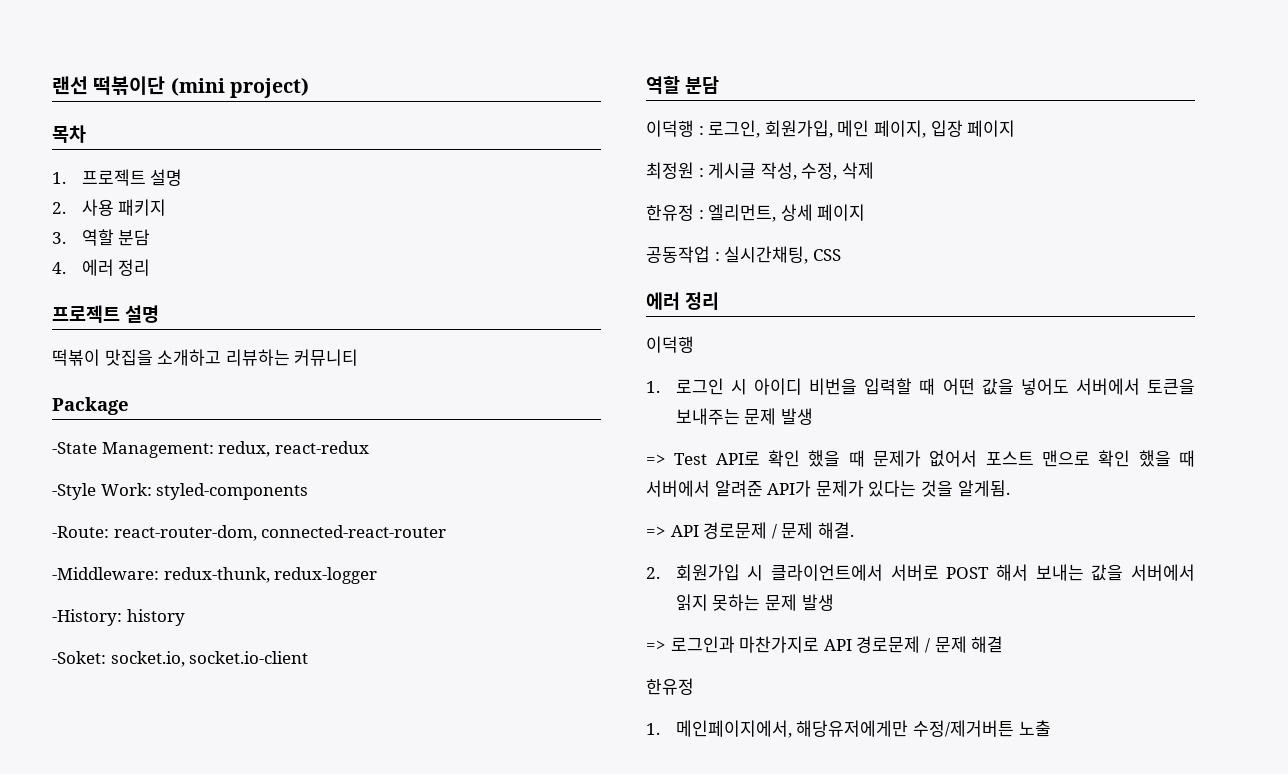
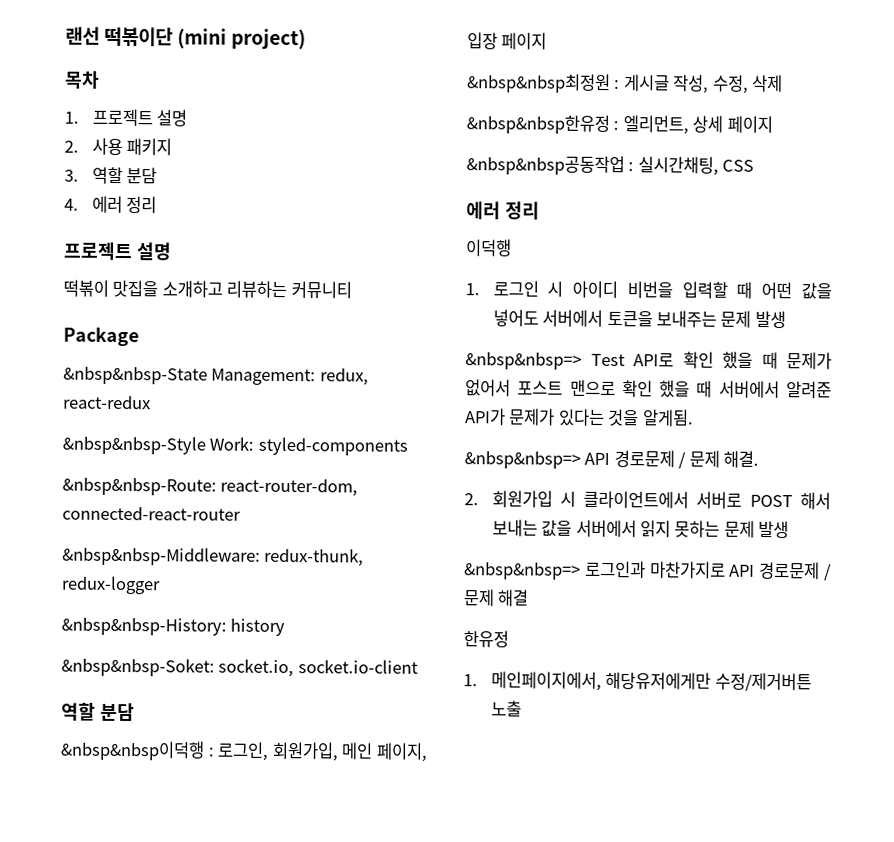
- -State Management: redux, react-redux
+ &nbsp&nbsp-State Management: redux, react-redux
- -Style Work: styled-components
+ &nbsp&nbsp-Style Work: styled-components
- -Route: react-router-dom, connected-react-router
+ &nbsp&nbsp-Route: react-router-dom, connected-react-router
- -Middleware: redux-thunk, redux-logger
+ &nbsp&nbsp-Middleware: redux-thunk, redux-logger
- -History: history
+ &nbsp&nbsp-History: history
- -Soket: socket.io, socket.io-client
+ &nbsp&nbsp-Soket: socket.io, socket.io-client
- 이덕행 : 로그인, 회원가입, 메인 페이지, 입장 페이지
+ &nbsp&nbsp이덕행 : 로그인, 회원가입, 메인 페이지, 입장 페이지
- 최정원 : 게시글 작성, 수정, 삭제
+ &nbsp&nbsp최정원 : 게시글 작성, 수정, 삭제
- 한유정 : 엘리먼트, 상세 페이지
+ &nbsp&nbsp한유정 : 엘리먼트, 상세 페이지
- 공동작업 : 실시간채팅, CSS
+ &nbsp&nbsp공동작업 : 실시간채팅, CSS
- => Test API로 확인 했을 때 문제가 없어서 포스트 맨으로 확인 했을 때 서버에서 알려준 API가 문제가 있다는 것을 알게됨.
+ &nbsp&nbsp=> Test API로 확인 했을 때 문제가 없어서 포스트 맨으로 확인 했을 때 서버에서 알려준 API가 문제가 있다는 것을 알게됨.
- => API 경로문제 / 문제 해결.
+ &nbsp&nbsp=> API 경로문제 / 문제 해결.
- => 로그인과 마찬가지로 API 경로문제 / 문제 해결
+ &nbsp&nbsp=> 로그인과 마찬가지로 API 경로문제 / 문제 해결

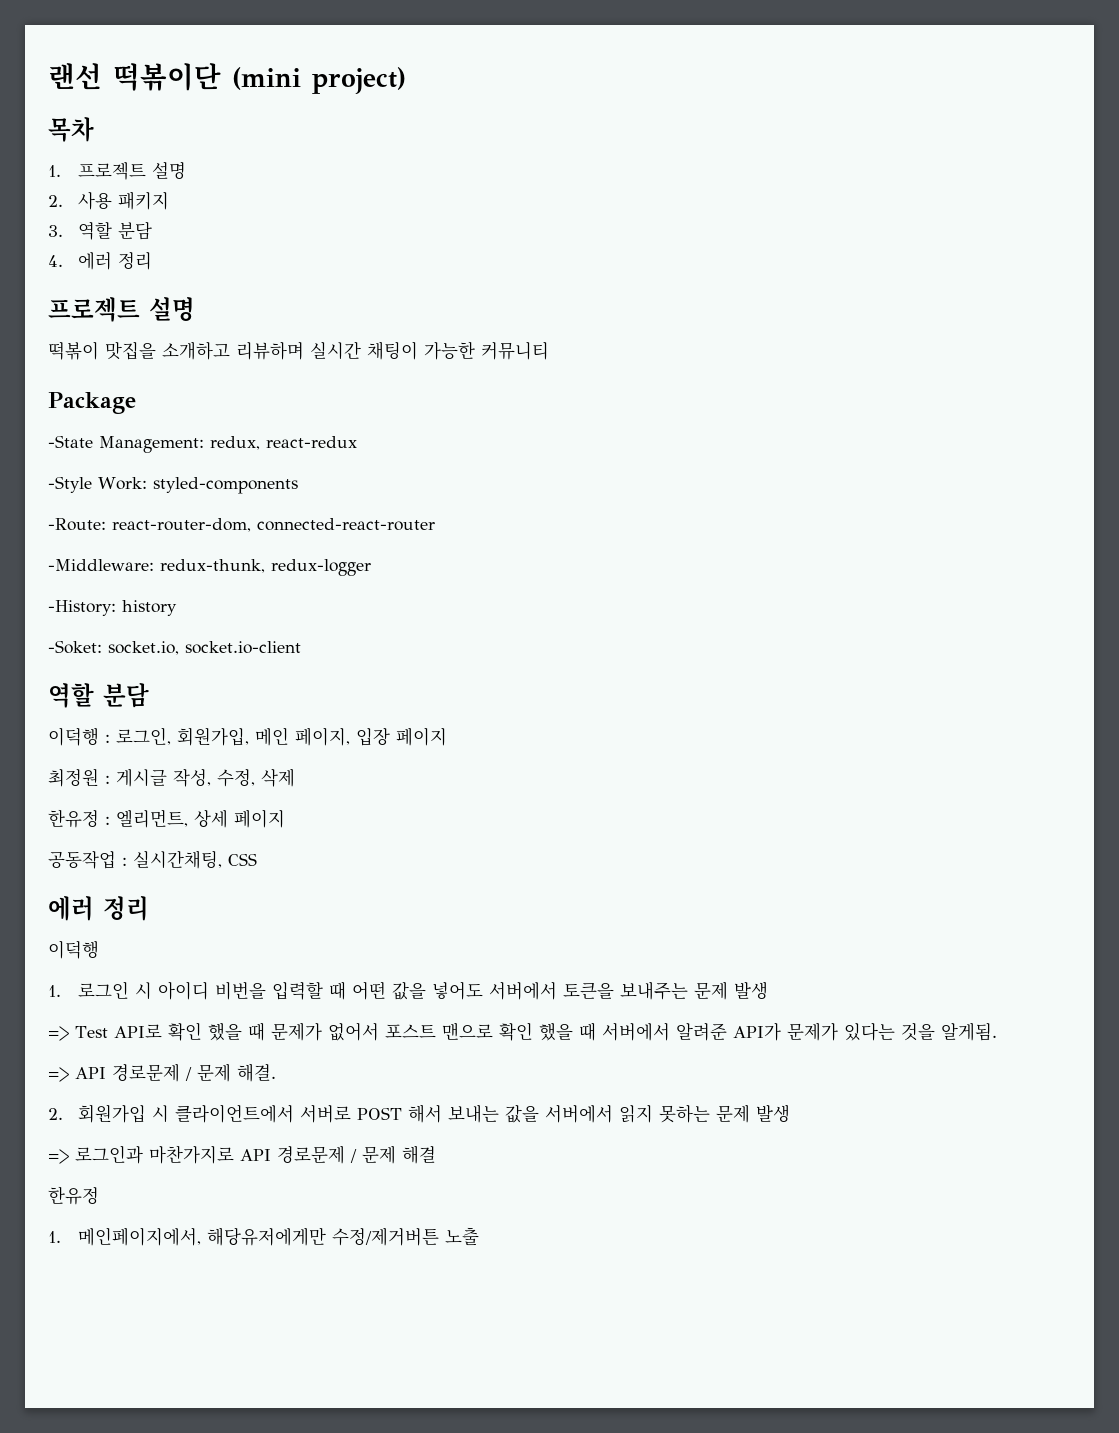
- 떡볶이 맛집을 소개하고 리뷰하는 커뮤니티
+ 떡볶이 맛집을 소개하고 리뷰하며 실시간 채팅이 가능한 커뮤니티
- &nbsp&nbsp-State Management: redux, react-redux
+ -State Management: redux, react-redux
- &nbsp&nbsp-Style Work: styled-components
+ -Style Work: styled-components
- &nbsp&nbsp-Route: react-router-dom, connected-react-router
+ -Route: react-router-dom, connected-react-router
- &nbsp&nbsp-Middleware: redux-thunk, redux-logger
+ -Middleware: redux-thunk, redux-logger
- &nbsp&nbsp-History: history
+ -History: history
- &nbsp&nbsp-Soket: socket.io, socket.io-client
+ -Soket: socket.io, socket.io-client
- &nbsp&nbsp이덕행 : 로그인, 회원가입, 메인 페이지, 입장 페이지
+ 이덕행 : 로그인, 회원가입, 메인 페이지, 입장 페이지
- &nbsp&nbsp최정원 : 게시글 작성, 수정, 삭제
+ 최정원 : 게시글 작성, 수정, 삭제
- &nbsp&nbsp한유정 : 엘리먼트, 상세 페이지
+ 한유정 : 엘리먼트, 상세 페이지
- &nbsp&nbsp공동작업 : 실시간채팅, CSS
+ 공동작업 : 실시간채팅, CSS
- &nbsp&nbsp=> Test API로 확인 했을 때 문제가 없어서 포스트 맨으로 확인 했을 때 서버에서 알려준 API가 문제가 있다는 것을 알게됨.
+ => Test API로 확인 했을 때 문제가 없어서 포스트 맨으로 확인 했을 때 서버에서 알려준 API가 문제가 있다는 것을 알게됨.
- &nbsp&nbsp=> API 경로문제 / 문제 해결.
+ => API 경로문제 / 문제 해결.
- &nbsp&nbsp=> 로그인과 마찬가지로 API 경로문제 / 문제 해결
+ => 로그인과 마찬가지로 API 경로문제 / 문제 해결

